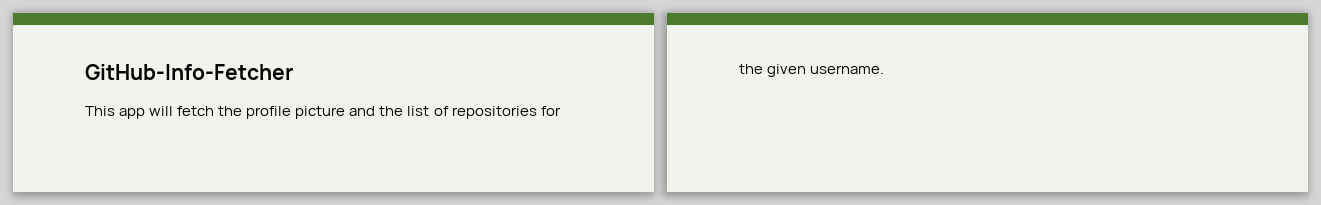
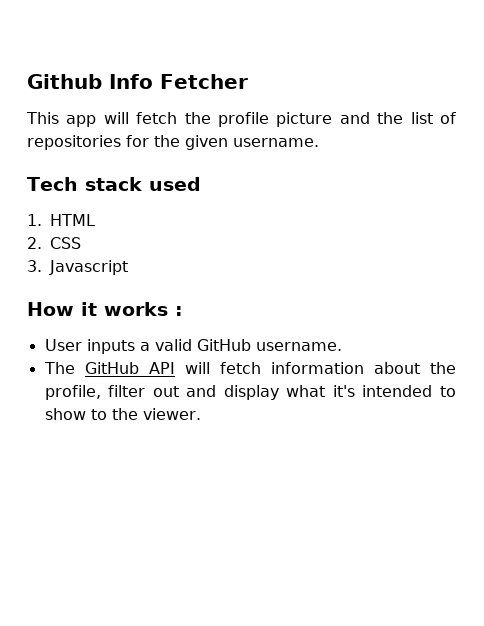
- GitHub-Info-Fetcher
+ Github Info Fetcher
+ Tech stack used
+ 1. HTML
+ 2. CSS
+ 3. Javascript
+ How it works :
+ User inputs a valid GitHub username.
+ The GitHub API will fetch information about the profile, filter out and display what it's intended to show to the viewer.

